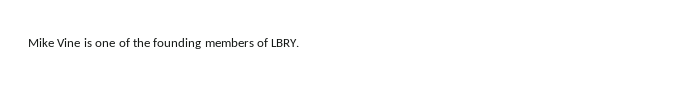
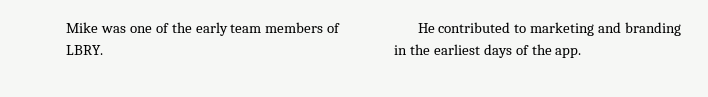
- Mike Vine is one of the founding members of LBRY.
+ Mike was one of the early team members of LBRY.
+ He contributed to marketing and branding in the earliest days of the app.

